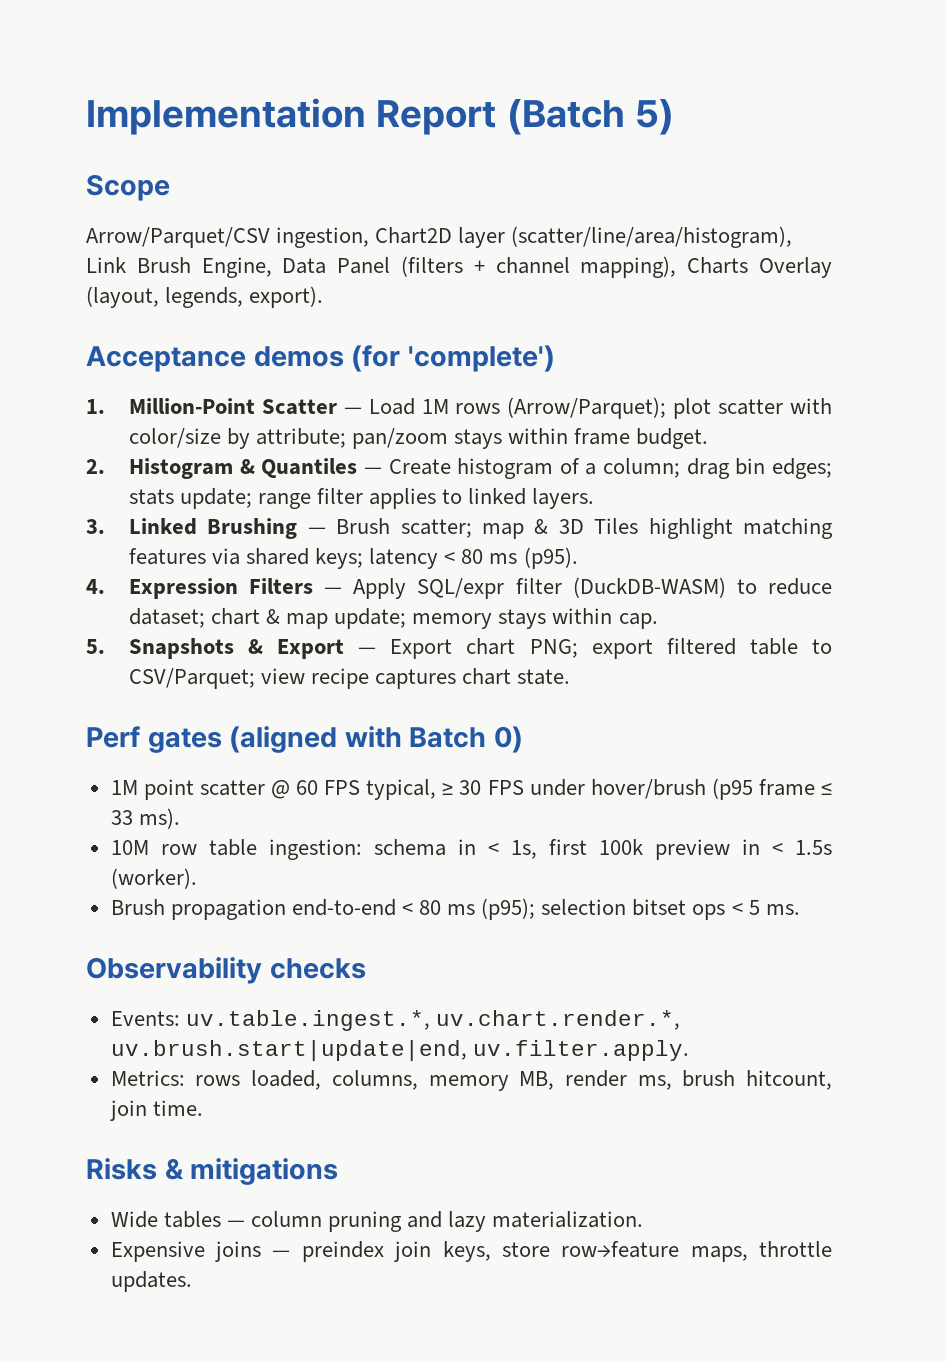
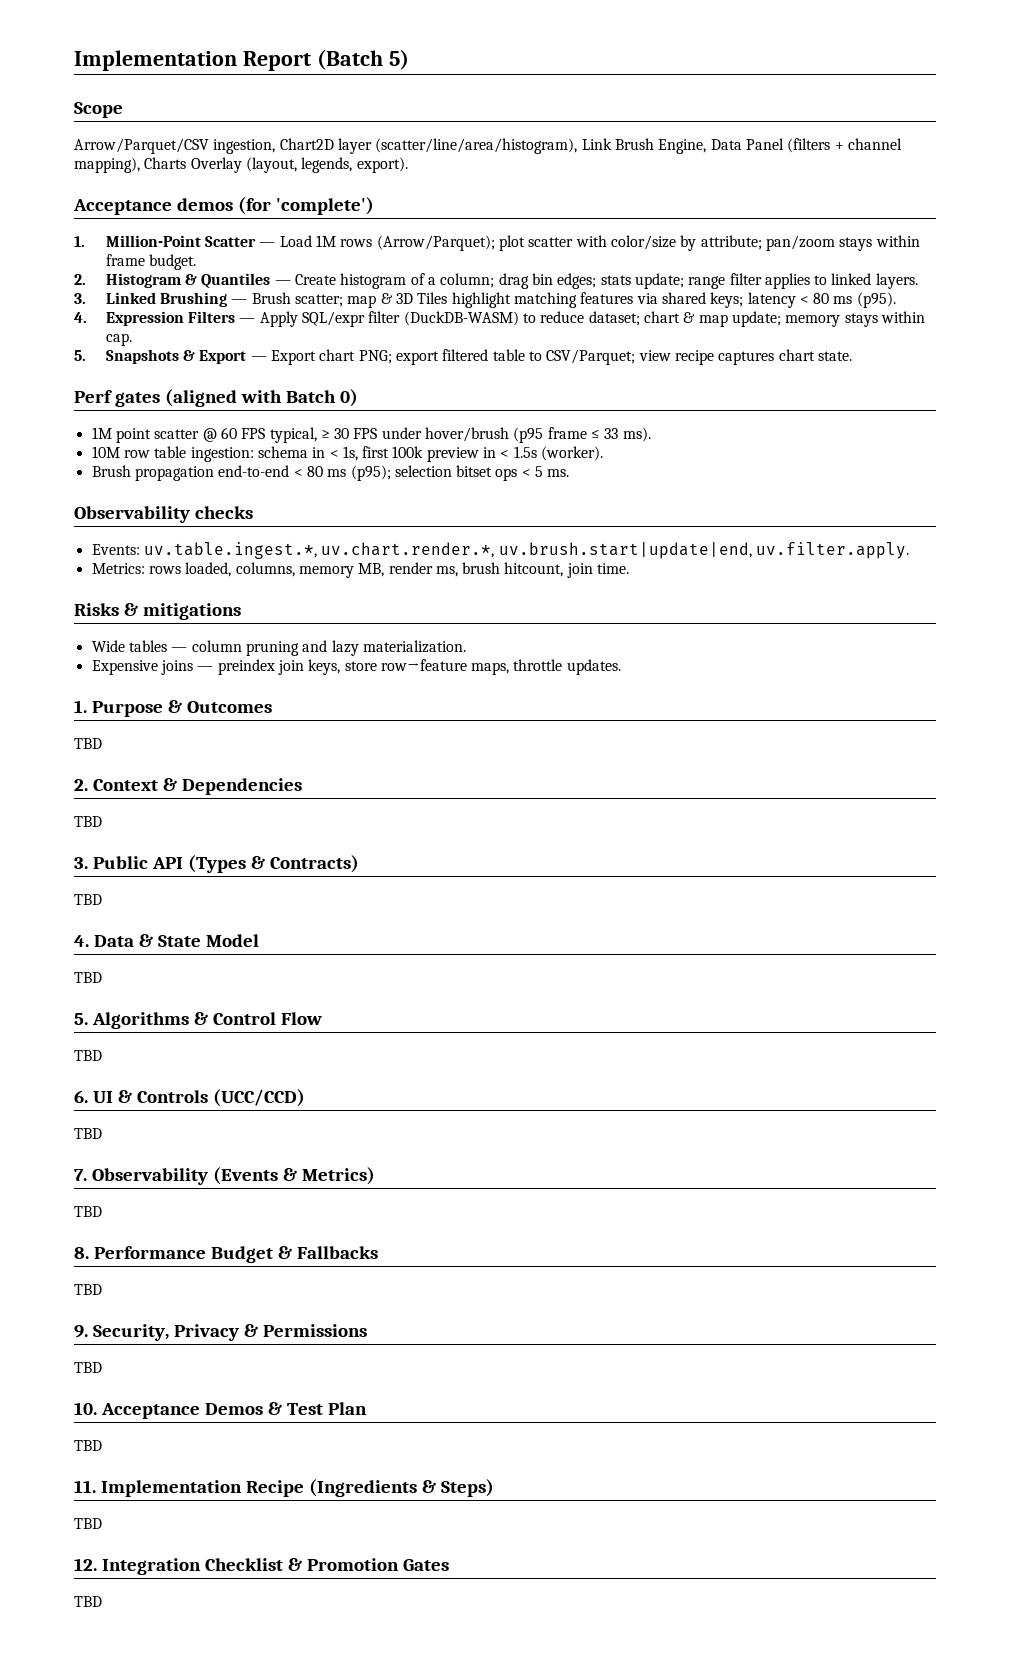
+ 1. Purpose & Outcomes
+ TBD
+ 2. Context & Dependencies
+ TBD
+ 3. Public API (Types & Contracts)
+ TBD
+ 4. Data & State Model
+ TBD
+ 5. Algorithms & Control Flow
+ TBD
+ 6. UI & Controls (UCC/CCD)
+ TBD
+ 7. Observability (Events & Metrics)
+ TBD
+ 8. Performance Budget & Fallbacks
+ TBD
+ 9. Security, Privacy & Permissions
+ TBD
+ 10. Acceptance Demos & Test Plan
+ TBD
+ 11. Implementation Recipe (Ingredients & Steps)
+ TBD
+ 12. Integration Checklist & Promotion Gates
+ TBD

